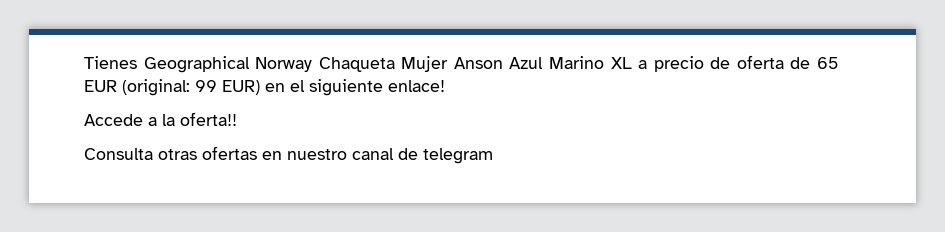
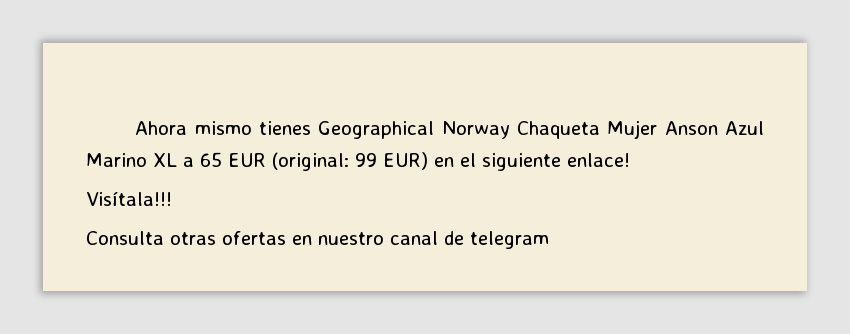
- Tienes Geographical Norway Chaqueta Mujer Anson Azul Marino XL a precio de oferta de 65 EUR (original: 99 EUR) en el siguiente enlace!
+ Ahora mismo tienes Geographical Norway Chaqueta Mujer Anson Azul Marino XL a 65 EUR (original: 99 EUR) en el siguiente enlace!
- Accede a la oferta!!
+ Visítala!!!

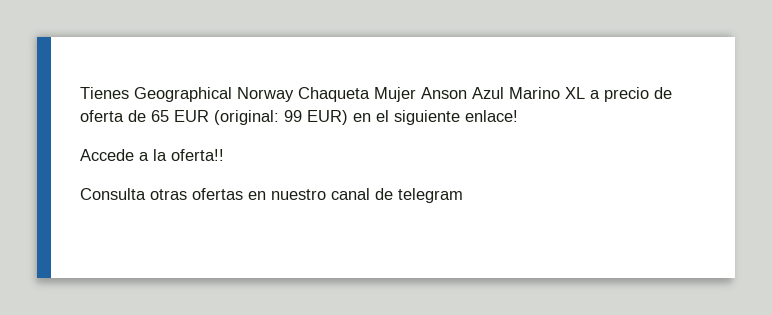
- Ahora mismo tienes Geographical Norway Chaqueta Mujer Anson Azul Marino XL a 65 EUR (original: 99 EUR) en el siguiente enlace!
+ Tienes Geographical Norway Chaqueta Mujer Anson Azul Marino XL a precio de oferta de 65 EUR (original: 99 EUR) en el siguiente enlace!
- Visítala!!!
+ Accede a la oferta!!

